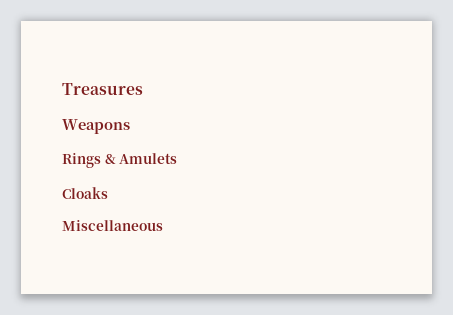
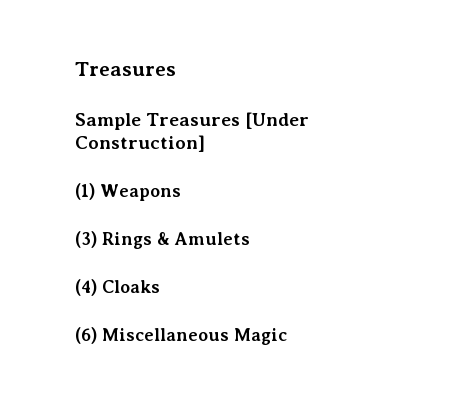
- Weapons
+ Sample Treasures [Under Construction]
+ (1) Weapons
- Rings & Amulets
+ (3) Rings & Amulets
- Cloaks
+ (4) Cloaks
- Miscellaneous
+ (6) Miscellaneous Magic

